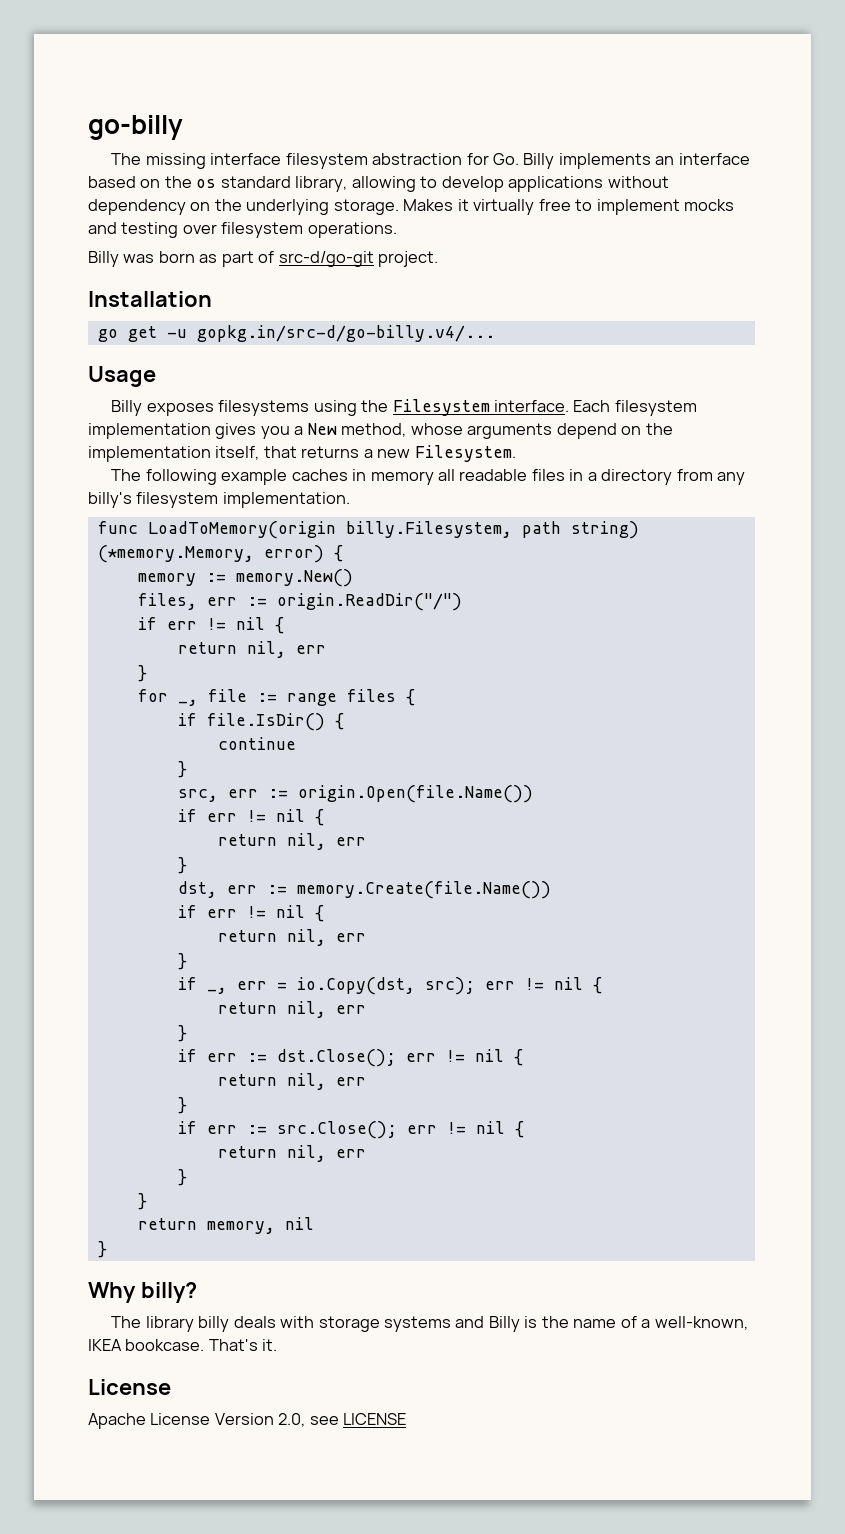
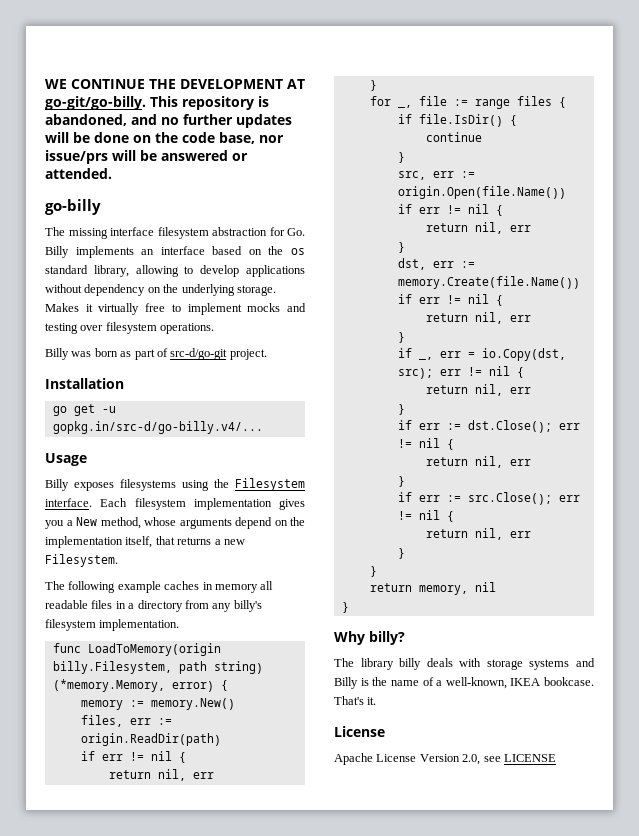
+ WE CONTINUE THE DEVELOPMENT AT go-git/go-billy. This repository is abandoned, and no further updates will be done on the code base, nor issue/prs will be answered or attended.
- files, err := origin.ReadDir("/")
+ files, err := origin.ReadDir(path)

